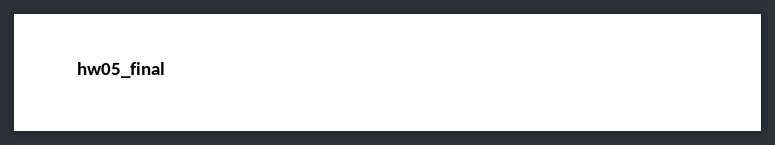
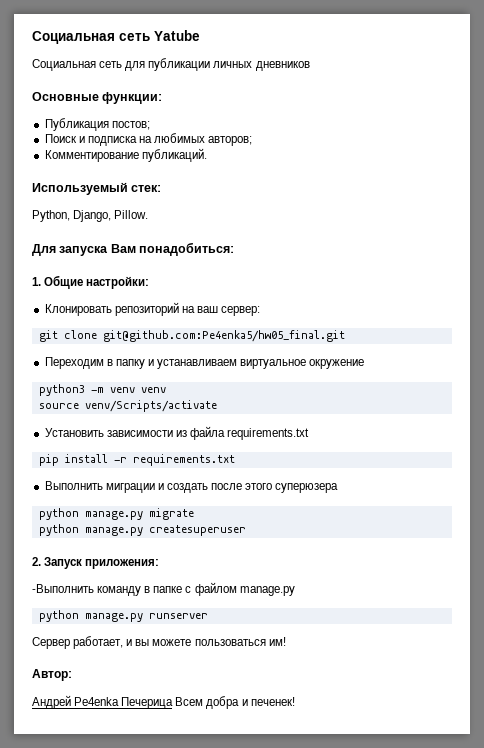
- hw05_final
+ Социальная сеть Yatube
+ Социальная сеть для публикации личных дневников
+ Основные функции:
+ Публикация постов;
+ Поиск и подписка на любимых авторов;
+ Комментирование публикаций.
+ Используемый стек:
+ Python, Django, Pillow.
+ Для запуска Вам понадобиться:
+ 1. Общие настройки:
+ Клонировать репозиторий на ваш сервер:
+ git clone git@github.com:Pe4enka5/hw05_final.git
+ Переходим в папку и устанавливаем виртуальное окружение
+ python3 -m venv venv
+ source venv/Scripts/activate
+ Установить зависимости из файла requirements.txt
+ pip install -r requirements.txt
+ Выполнить миграции и создать после этого суперюзера
+ python manage.py migrate
+ python manage.py createsuperuser
+ 2. Запуск приложения:
+ -Выполнить команду в папке с файлом manage.py
+ python manage.py runserver
+ Сервер работает, и вы можете пользоваться им!
+ Автор:
+ Андрей Pe4enka Печерица Всем добра и печенек!

